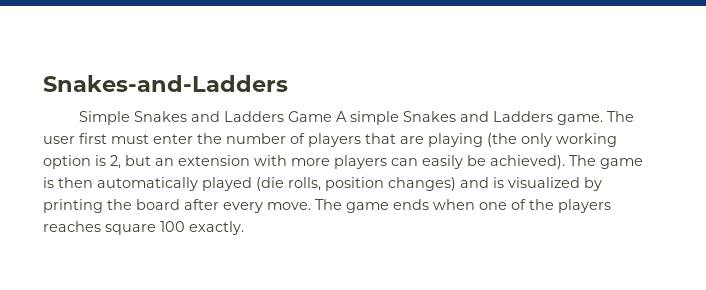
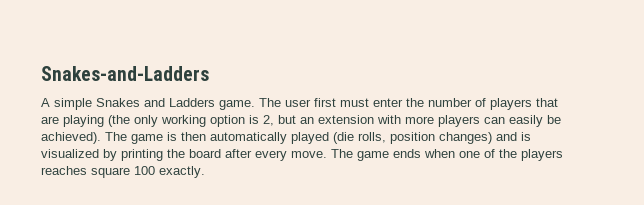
- Simple Snakes and Ladders Game A simple Snakes and Ladders game.
+ A simple Snakes and Ladders game.

